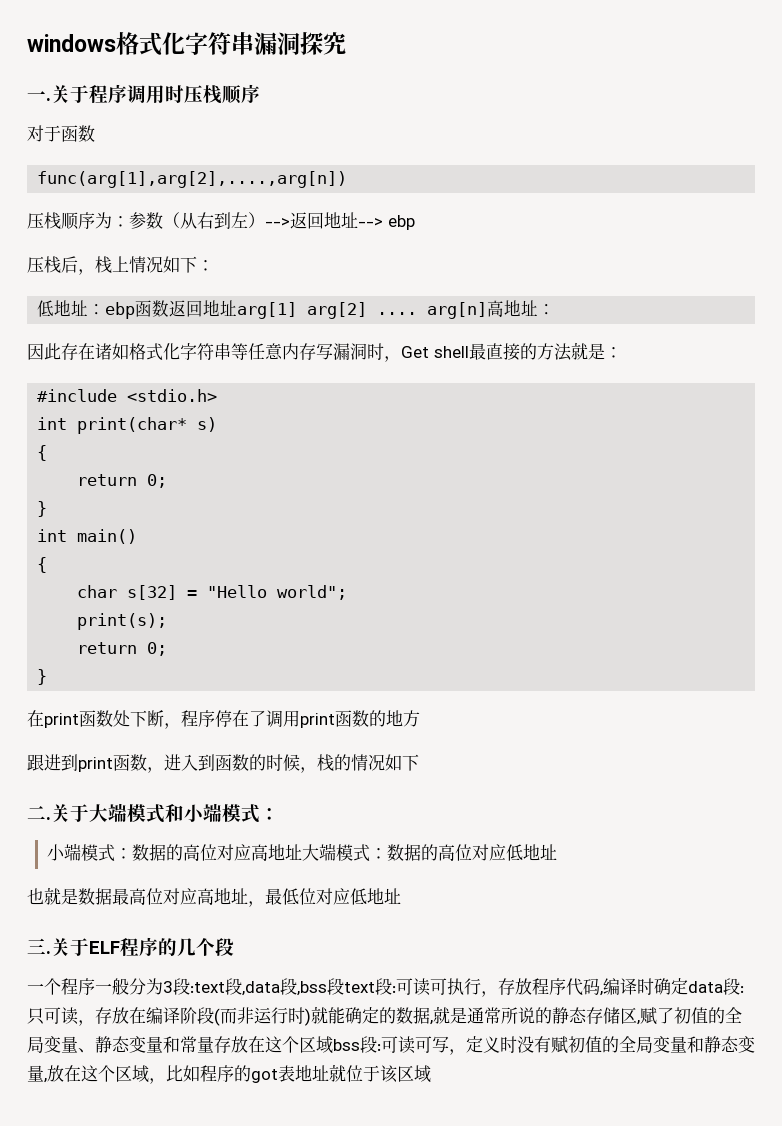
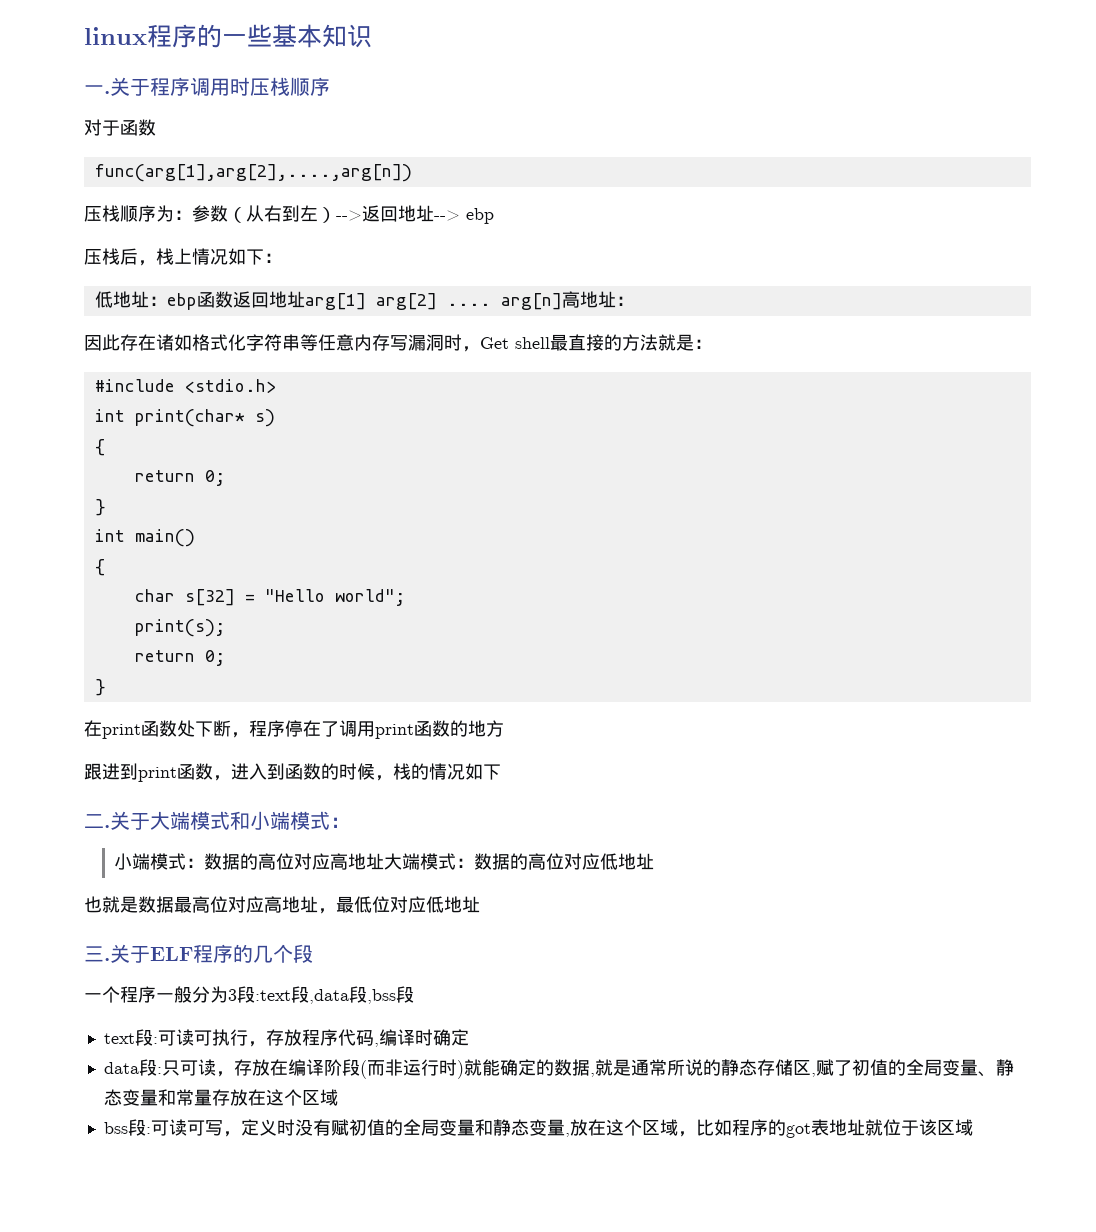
- windows格式化字符串漏洞探究
+ linux程序的一些基本知识
- 一个程序一般分为3段:text段,data段,bss段text段:
+ 一个程序一般分为3段:text段,data段,bss段
+ text段:
- 可读可执行，存放程序代码,编译时确定data段:
+ 可读可执行，存放程序代码,编译时确定
+ data段:
- 只可读，存放在编译阶段(而非运行时)就能确定的数据,就是通常所说的静态存储区,赋了初值的全局变量、静态变量和常量存放在这个区域bss段:
+ 只可读，存放在编译阶段(而非运行时)就能确定的数据,就是通常所说的静态存储区,赋了初值的全局变量、静态变量和常量存放在这个区域
+ bss段:

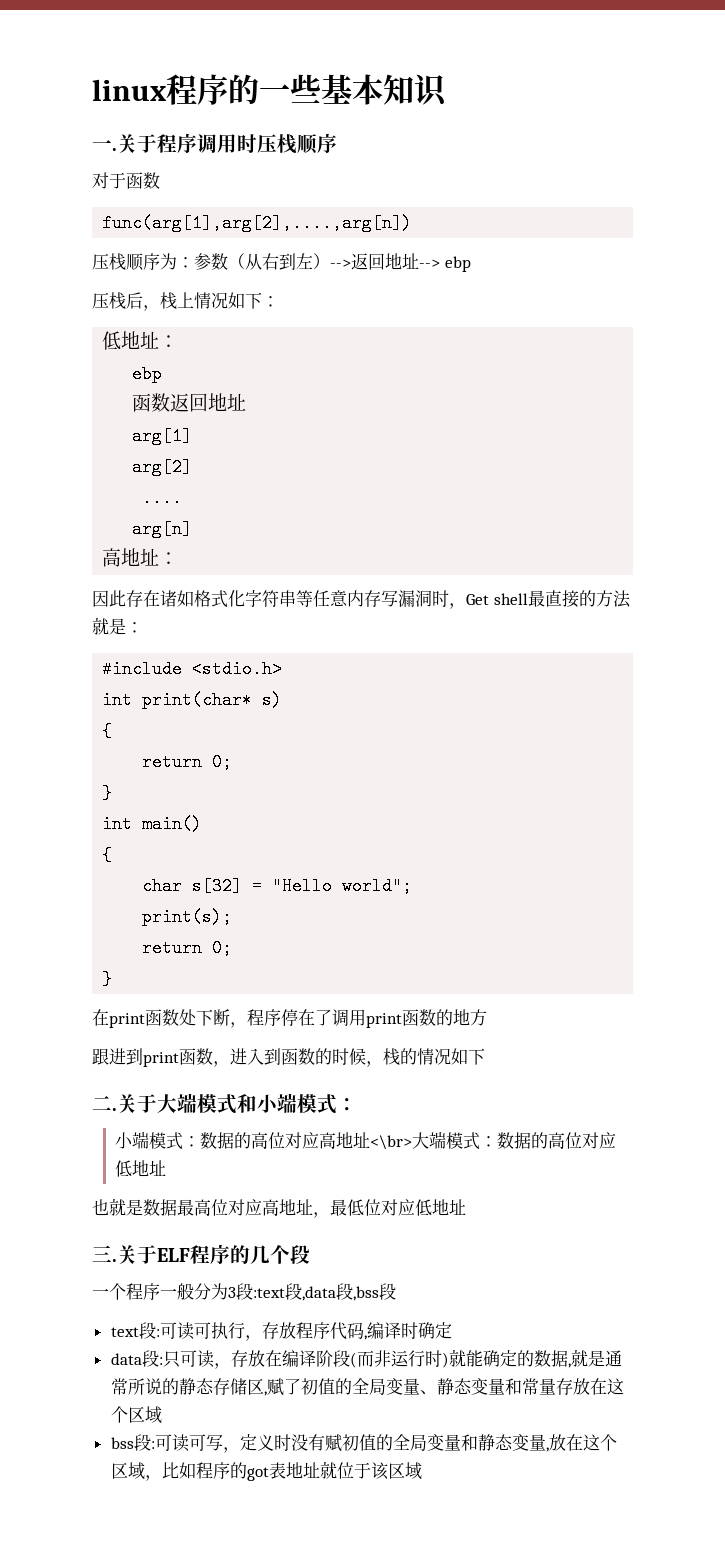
- 低地址：ebp函数返回地址arg[1] arg[2] .... arg[n]高地址：
+ 低地址：
+ ebp
+ 函数返回地址
+ arg[1]
+ arg[2]
+ ....
+ arg[n]
+ 高地址：
- 小端模式：数据的高位对应高地址大端模式：数据的高位对应低地址
+ 小端模式：数据的高位对应高地址<\br>大端模式：数据的高位对应低地址

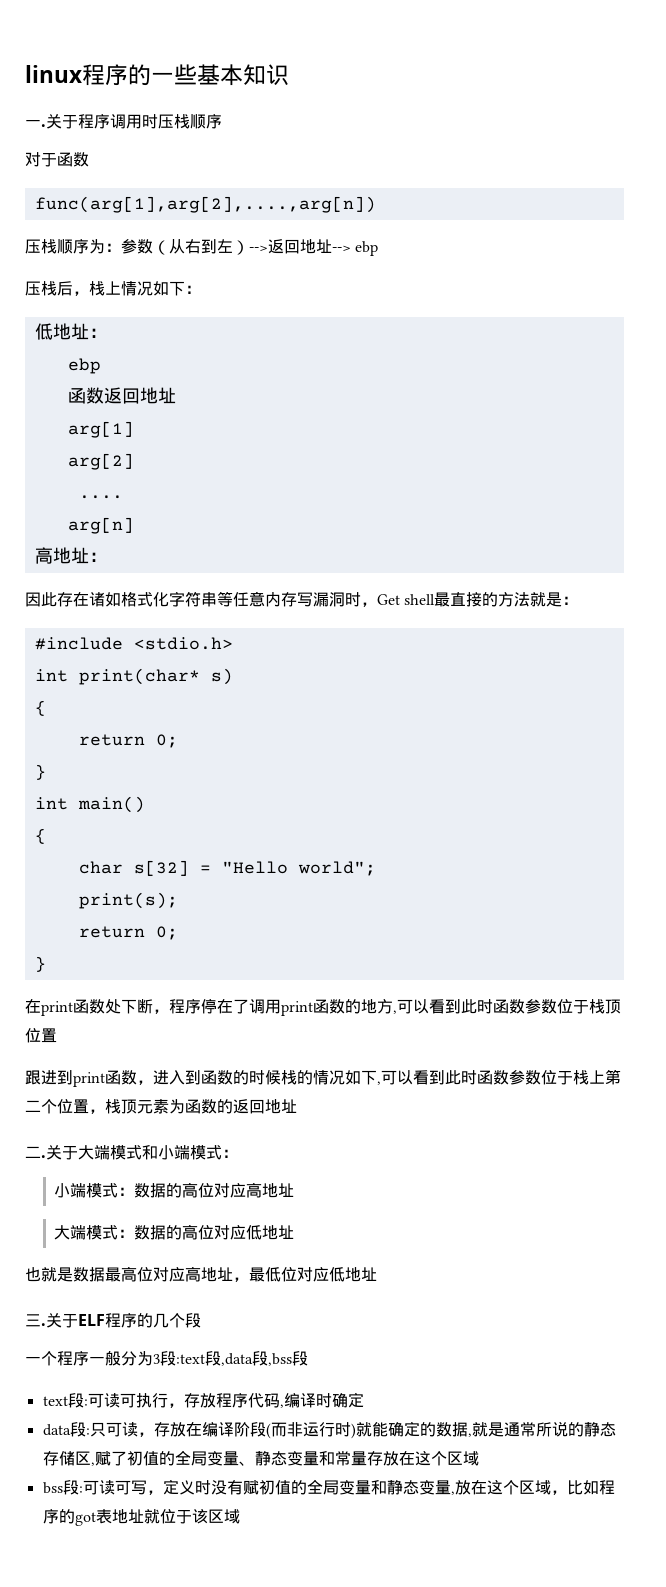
- 在print函数处下断，程序停在了调用print函数的地方
+ 在print函数处下断，程序停在了调用print函数的地方,可以看到此时函数参数位于栈顶位置
- 跟进到print函数，进入到函数的时候，栈的情况如下
+ 跟进到print函数，进入到函数的时候栈的情况如下,可以看到此时函数参数位于栈上第二个位置，栈顶元素为函数的返回地址
- 小端模式：数据的高位对应高地址<\br>大端模式：数据的高位对应低地址
+ 小端模式：数据的高位对应高地址
+ 大端模式：数据的高位对应低地址

